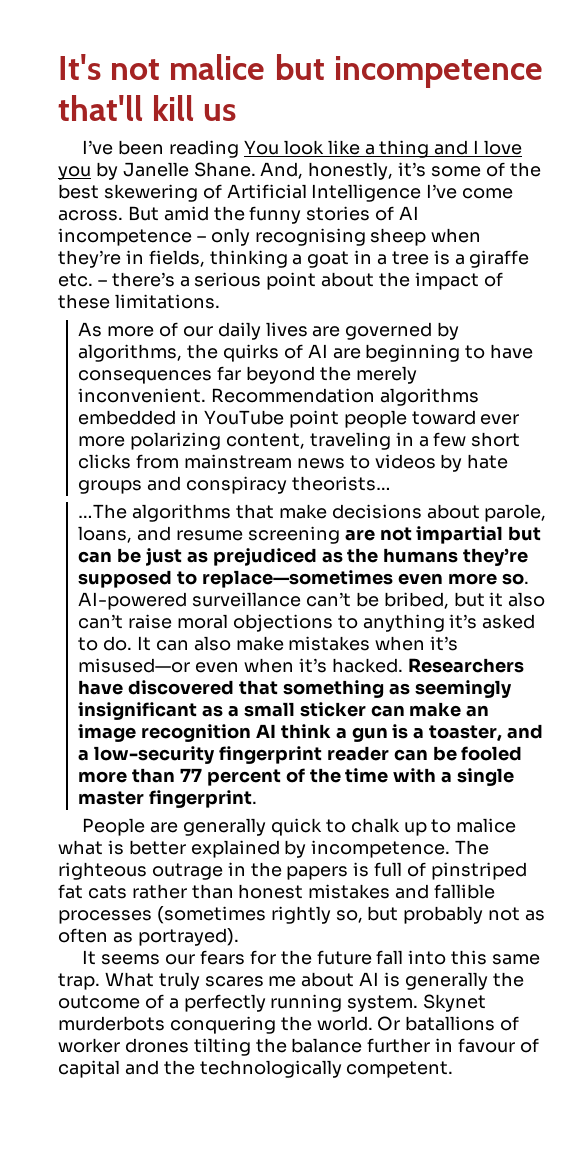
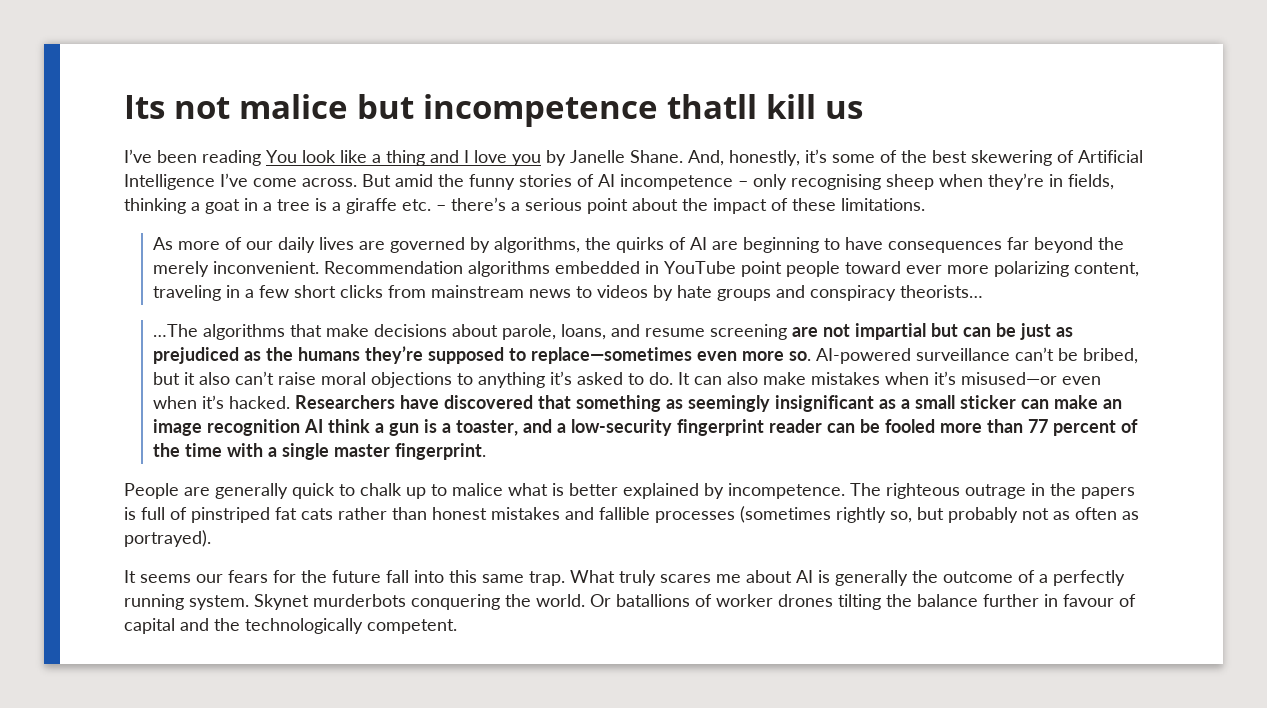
- It's not malice but incompetence that'll kill us
+ Its not malice but incompetence thatll kill us

